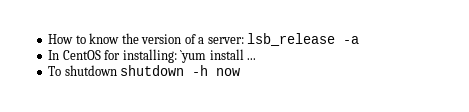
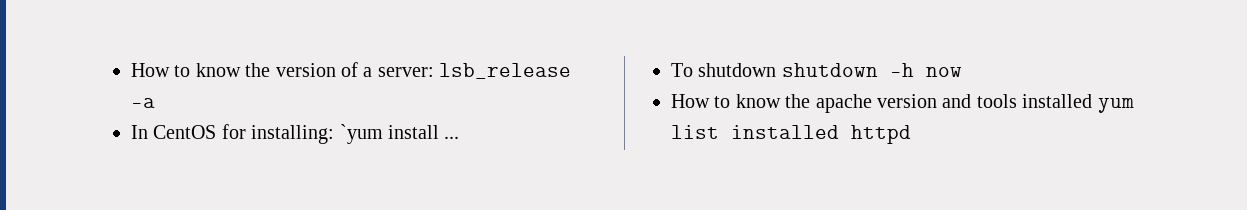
+ How to know the apache version and tools installed yum list installed httpd

